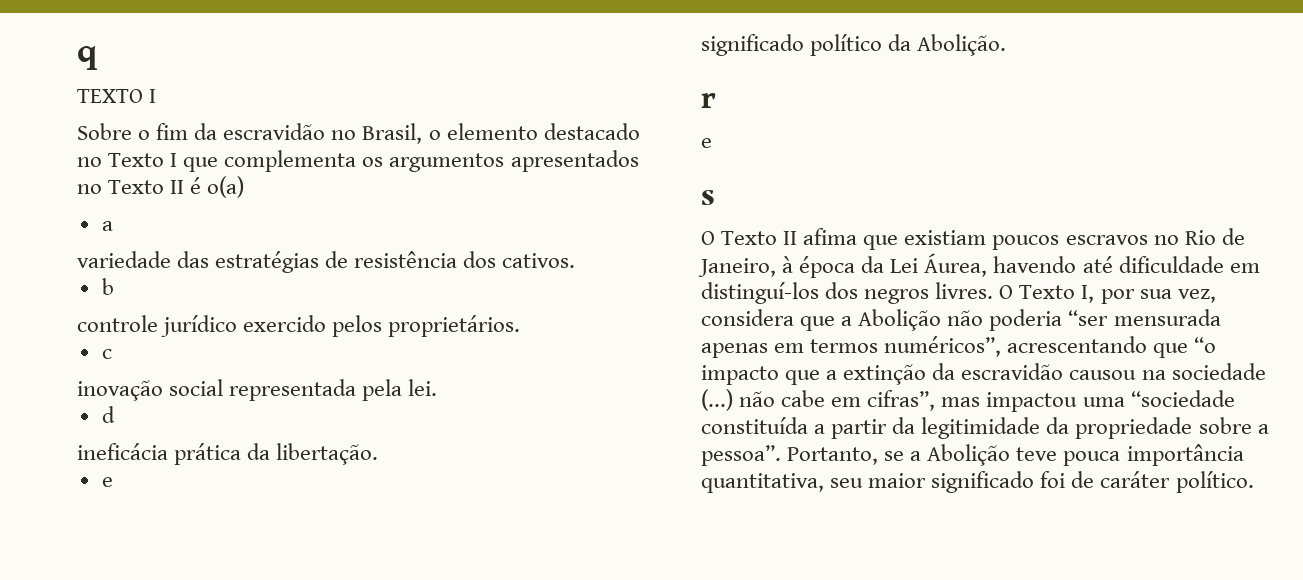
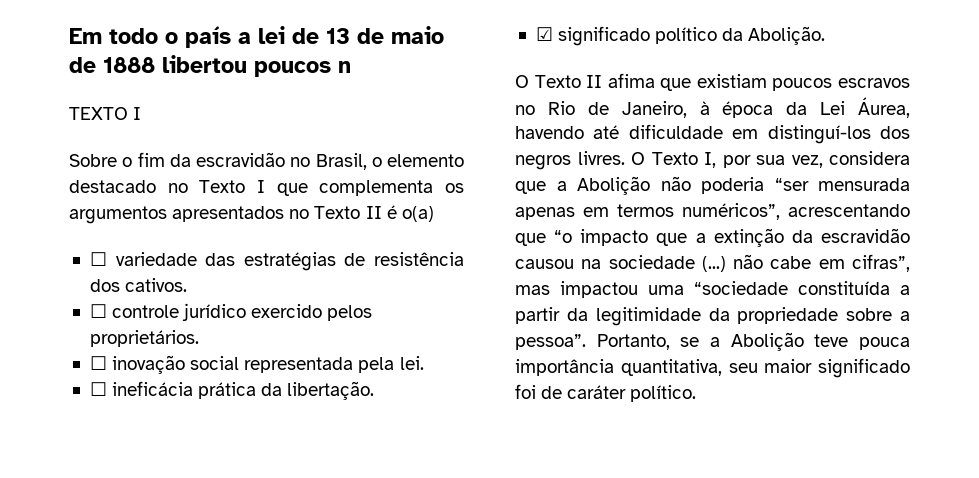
- q
+ Em todo o país a lei de 13 de maio de 1888 libertou poucos n
  Sobre o fim da escravidão no Brasil, o elemento destacado no Texto I que complementa os argumentos apresentados no Texto II é o(a)
- a
- variedade das estratégias de resistência dos cativos.
+ ☐ variedade das estratégias de resistência dos cativos.
- b
- controle jurídico exercido pelos proprietários.
+ ☐ controle jurídico exercido pelos proprietários.
- c
- inovação social representada pela lei.
+ ☐ inovação social representada pela lei.
- d
- ineficácia prática da libertação.
- e
- significado político da Abolição.
+ ☐ ineficácia prática da libertação.
+ ☑ significado político da Abolição.
- r
- e
- s

